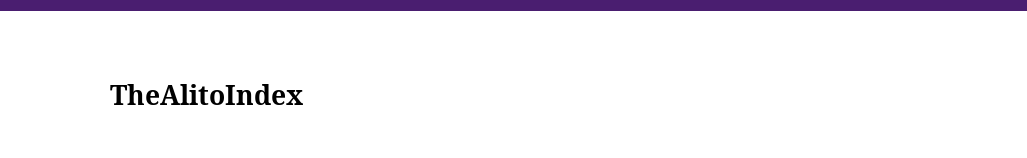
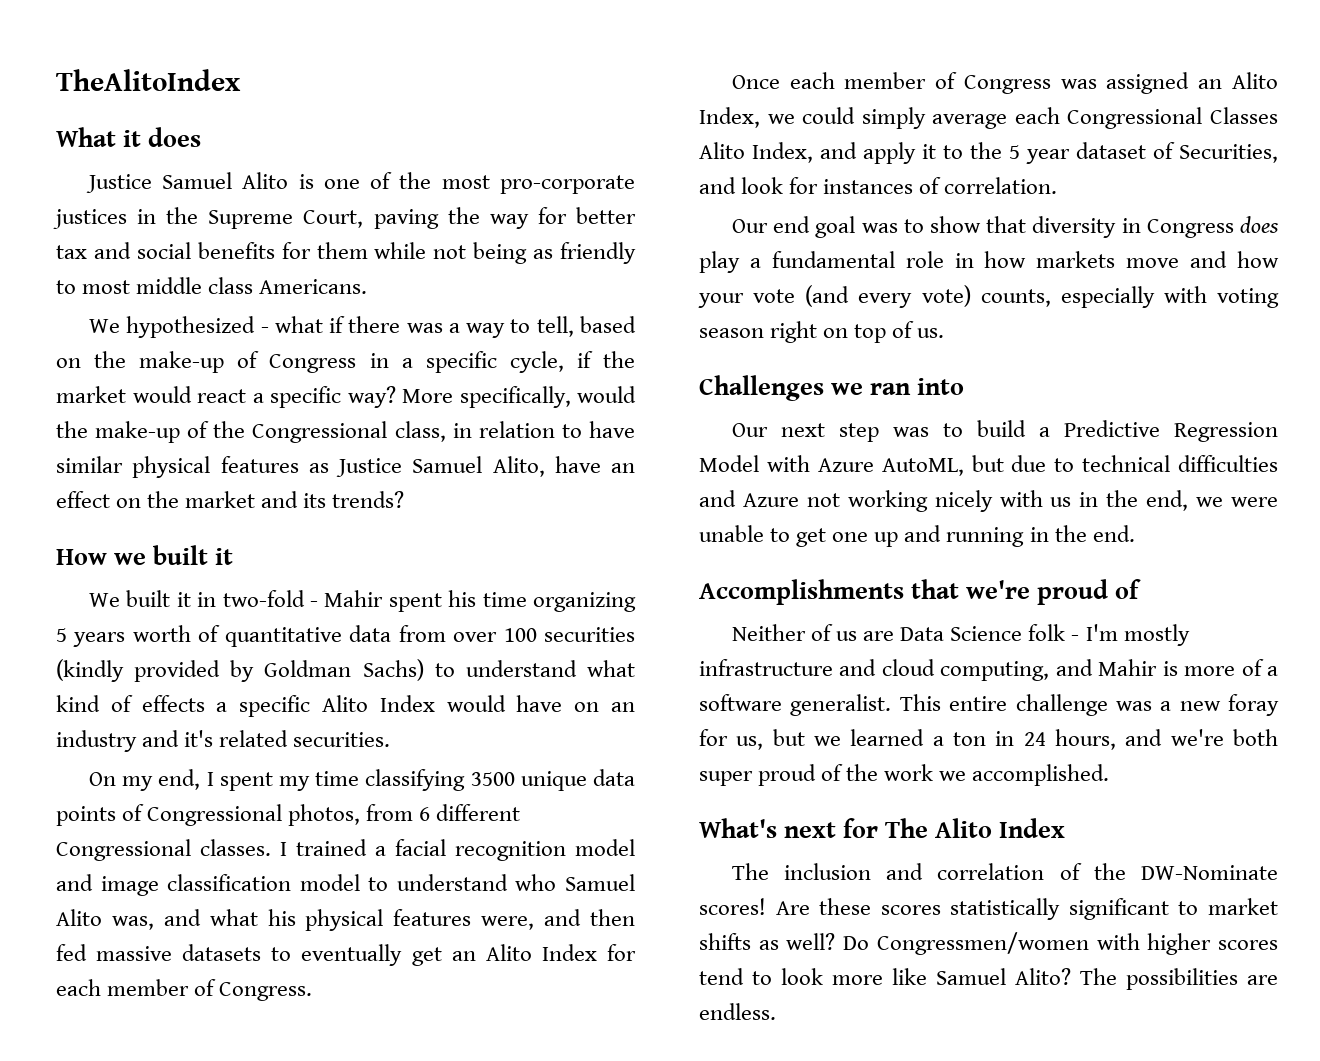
+ What it does
+ Justice Samuel Alito is one of the most pro-corporate justices in the Supreme Court, paving the way for better tax and social benefits for them while not being as friendly to most middle class Americans.
+ We hypothesized - what if there was a way to tell, based on the make-up of Congress in a specific cycle, if the market would react a specific way? More specifically, would the make-up of the Congressional class, in relation to have similar physical features as Justice Samuel Alito, have an effect on the market and its trends?
+ How we built it
+ We built it in two-fold - Mahir spent his time organizing 5 years worth of quantitative data from over 100 securities (kindly provided by Goldman Sachs) to understand what kind of effects a specific Alito Index would have on an industry and it's related securities.
+ On my end, I spent my time classifying 3500 unique data points of Congressional photos, from 6 different Congressional classes. I trained a facial recognition model and image classification model to understand who Samuel Alito was, and what his physical features were, and then fed massive datasets to eventually get an Alito Index for each member of Congress.
+ Once each member of Congress was assigned an Alito Index, we could simply average each Congressional Classes Alito Index, and apply it to the 5 year dataset of Securities, and look for instances of correlation.
+ Our end goal was to show that diversity in Congress does play a fundamental role in how markets move and how your vote (and every vote) counts, especially with voting season right on top of us.
+ Challenges we ran into
+ Our next step was to build a Predictive Regression Model with Azure AutoML, but due to technical difficulties and Azure not working nicely with us in the end, we were unable to get one up and running in the end.
+ Accomplishments that we're proud of
+ Neither of us are Data Science folk - I'm mostly infrastructure and cloud computing, and Mahir is more of a software generalist. This entire challenge was a new foray for us, but we learned a ton in 24 hours, and we're both super proud of the work we accomplished.
+ What's next for The Alito Index
+ The inclusion and correlation of the DW-Nominate scores! Are these scores statistically significant to market shifts as well? Do Congressmen/women with higher scores tend to look more like Samuel Alito? The possibilities are endless.

